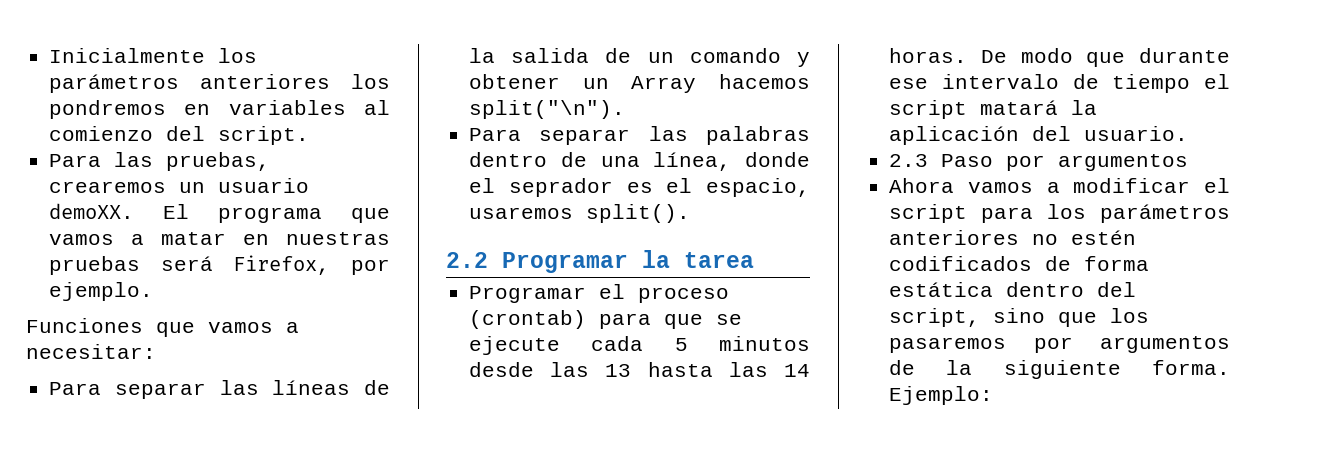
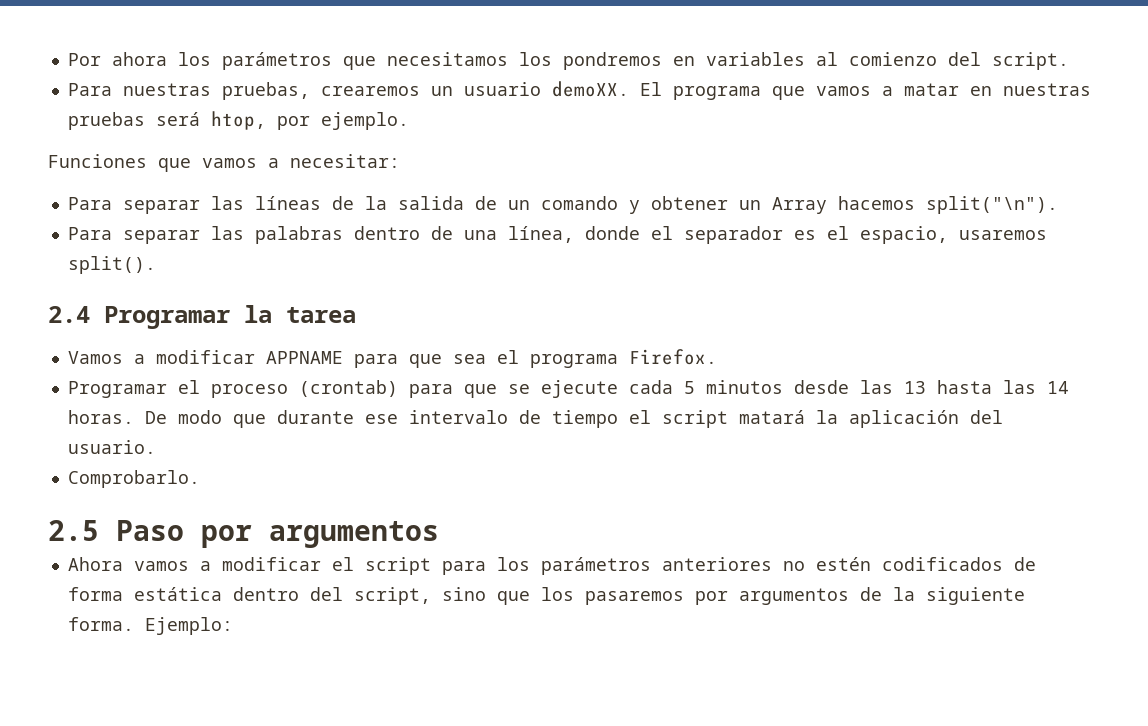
- Inicialmente los parámetros anteriores los pondremos en variables al comienzo del script.
+ Por ahora los parámetros que necesitamos los pondremos en variables al comienzo del script.
- Para las pruebas, crearemos un usuario demoXX.
+ Para nuestras pruebas, crearemos un usuario demoXX.
- El programa que vamos a matar en nuestras pruebas será Firefox, por ejemplo.
+ El programa que vamos a matar en nuestras pruebas será htop, por ejemplo.
- Para separar las palabras dentro de una línea, donde el seprador es el espacio, usaremos split().
+ Para separar las palabras dentro de una línea, donde el separador es el espacio, usaremos split().
- 2.2 Programar la tarea
+ 2.4 Programar la tarea
+ Vamos a modificar APPNAME para que sea el programa Firefox.
- 2.3 Paso por argumentos
+ Comprobarlo.
+ 2.5 Paso por argumentos

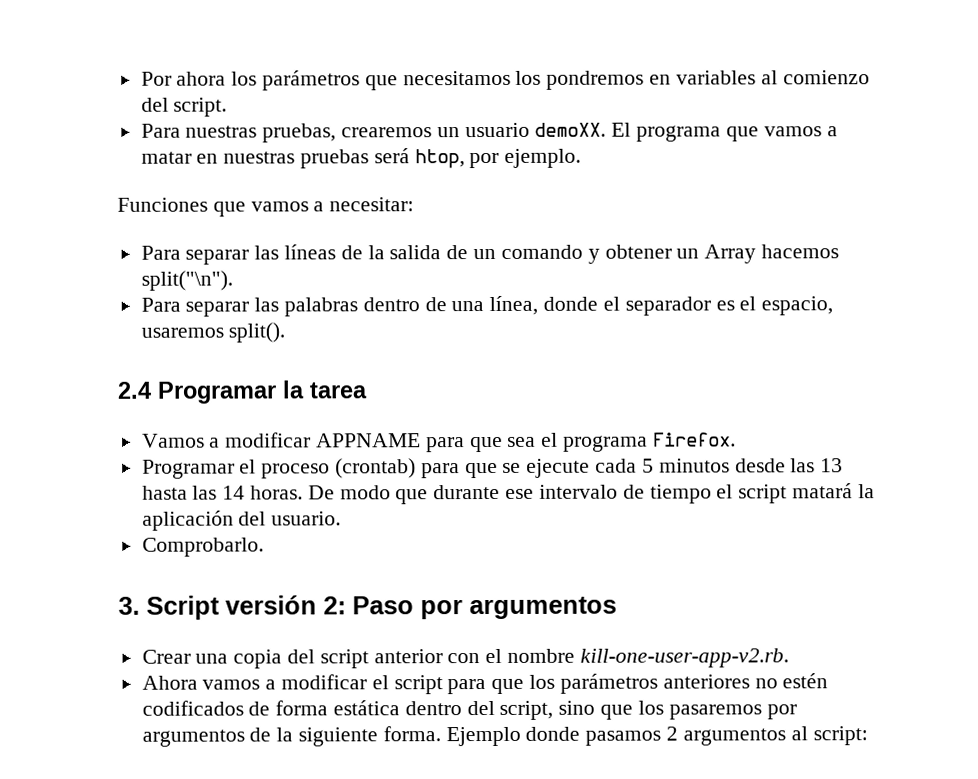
- 2.5 Paso por argumentos
+ 3. Script versión 2: Paso por argumentos
+ Crear una copia del script anterior con el nombre kill-one-user-app-v2.rb.
- Ahora vamos a modificar el script para los parámetros anteriores no estén codificados de forma estática dentro del script, sino que los pasaremos por argumentos de la siguiente forma.
+ Ahora vamos a modificar el script para que los parámetros anteriores no estén codificados de forma estática dentro del script, sino que los pasaremos por argumentos de la siguiente forma.
- Ejemplo:
+ Ejemplo donde pasamos 2 argumentos al script:

